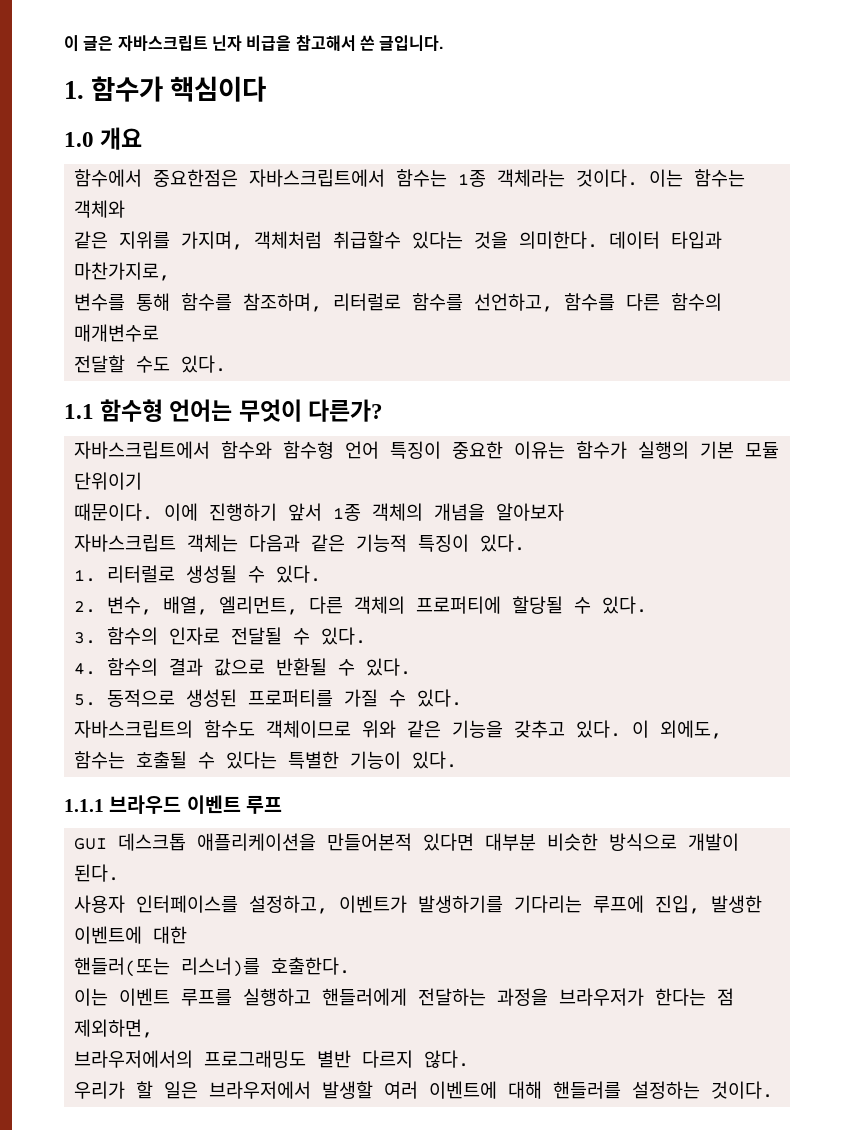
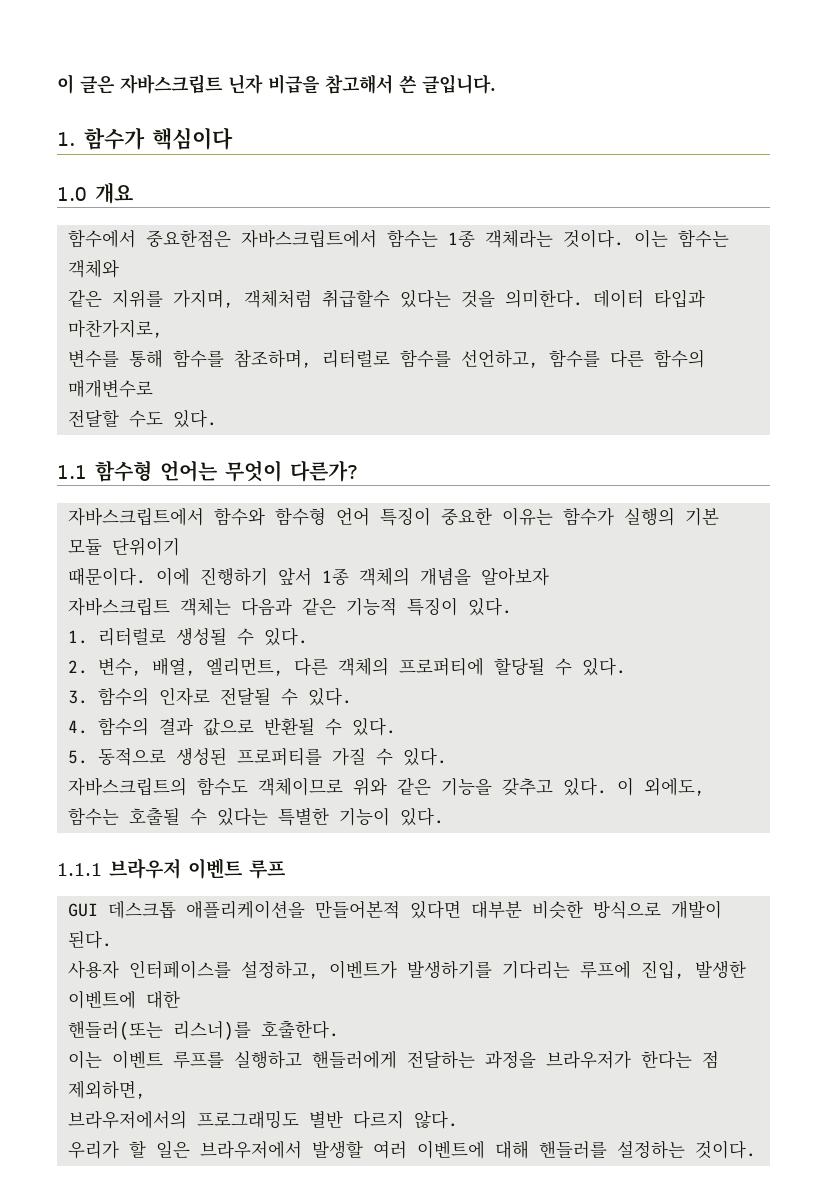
- 1.1.1 브라우드 이벤트 루프
+ 1.1.1 브라우저 이벤트 루프

